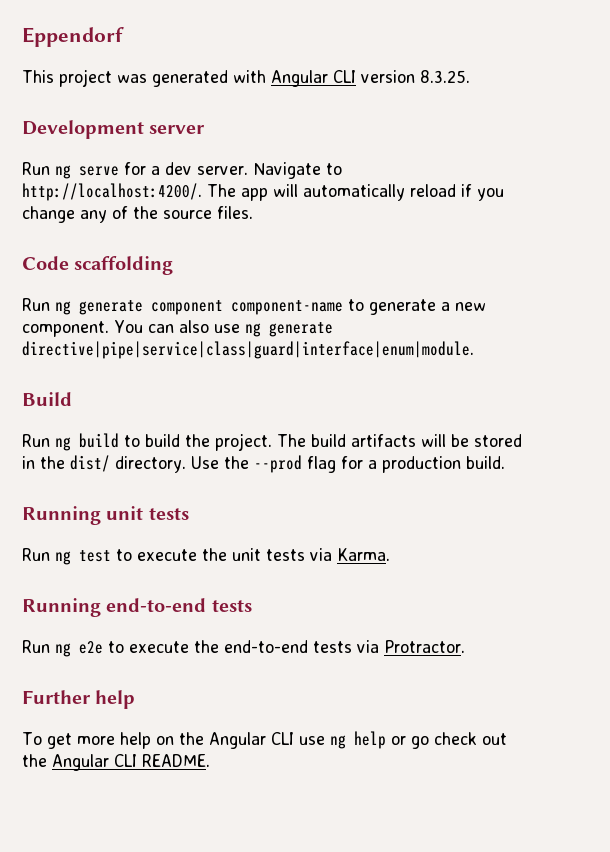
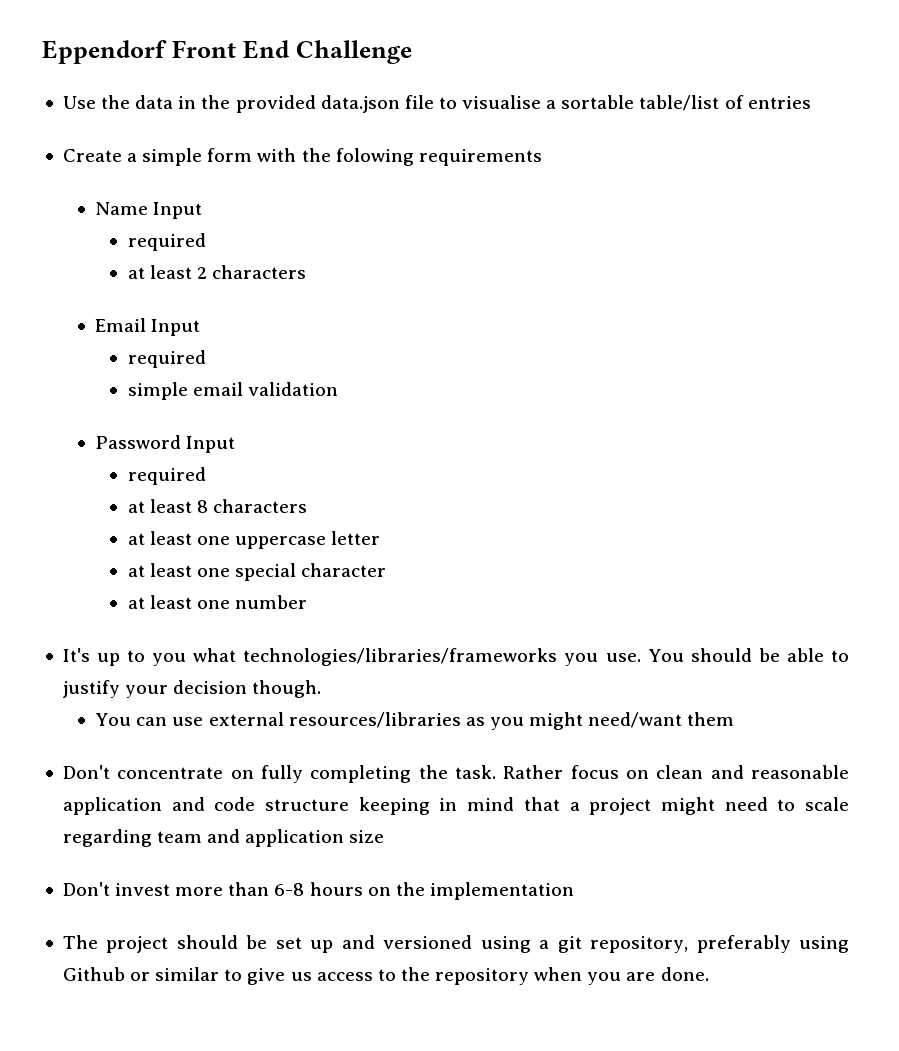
- Eppendorf
- This project was generated with Angular CLI version 8.3.25.
- Development server
- Run ng serve for a dev server. Navigate to http://localhost:4200/. The app will automatically reload if you change any of the source files.
- Code scaffolding
- Run ng generate component component-name to generate a new component. You can also use ng generate directive|pipe|service|class|guard|interface|enum|module.
- Build
- Run ng build to build the project. The build artifacts will be stored in the dist/ directory. Use the --prod flag for a production build.
- Running unit tests
- Run ng test to execute the unit tests via Karma.
- Running end-to-end tests
- Run ng e2e to execute the end-to-end tests via Protractor.
- Further help
- To get more help on the Angular CLI use ng help or go check out the Angular CLI README.
+ Eppendorf Front End Challenge
+ Use the data in the provided data.json file to visualise a sortable table/list of entries
+ Create a simple form with the folowing requirements
+ Name Input
+ required
+ at least 2 characters
+ Email Input
+ required
+ simple email validation
+ Password Input
+ required
+ at least 8 characters
+ at least one uppercase letter
+ at least one special character
+ at least one number
+ It's up to you what technologies/libraries/frameworks you use. You should be able to justify your decision though.
+ You can use external resources/libraries as you might need/want them
+ Don't concentrate on fully completing the task. Rather focus on clean and reasonable application and code structure keeping in mind that a project might need to scale regarding team and application size
+ Don't invest more than 6-8 hours on the implementation
+ The project should be set up and versioned using a git repository, preferably using Github or similar to give us access to the repository when you are done.

